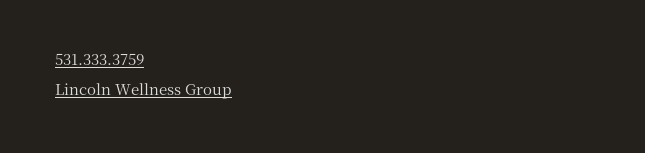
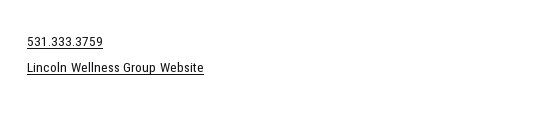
- Lincoln Wellness Group
+ Lincoln Wellness Group Website

